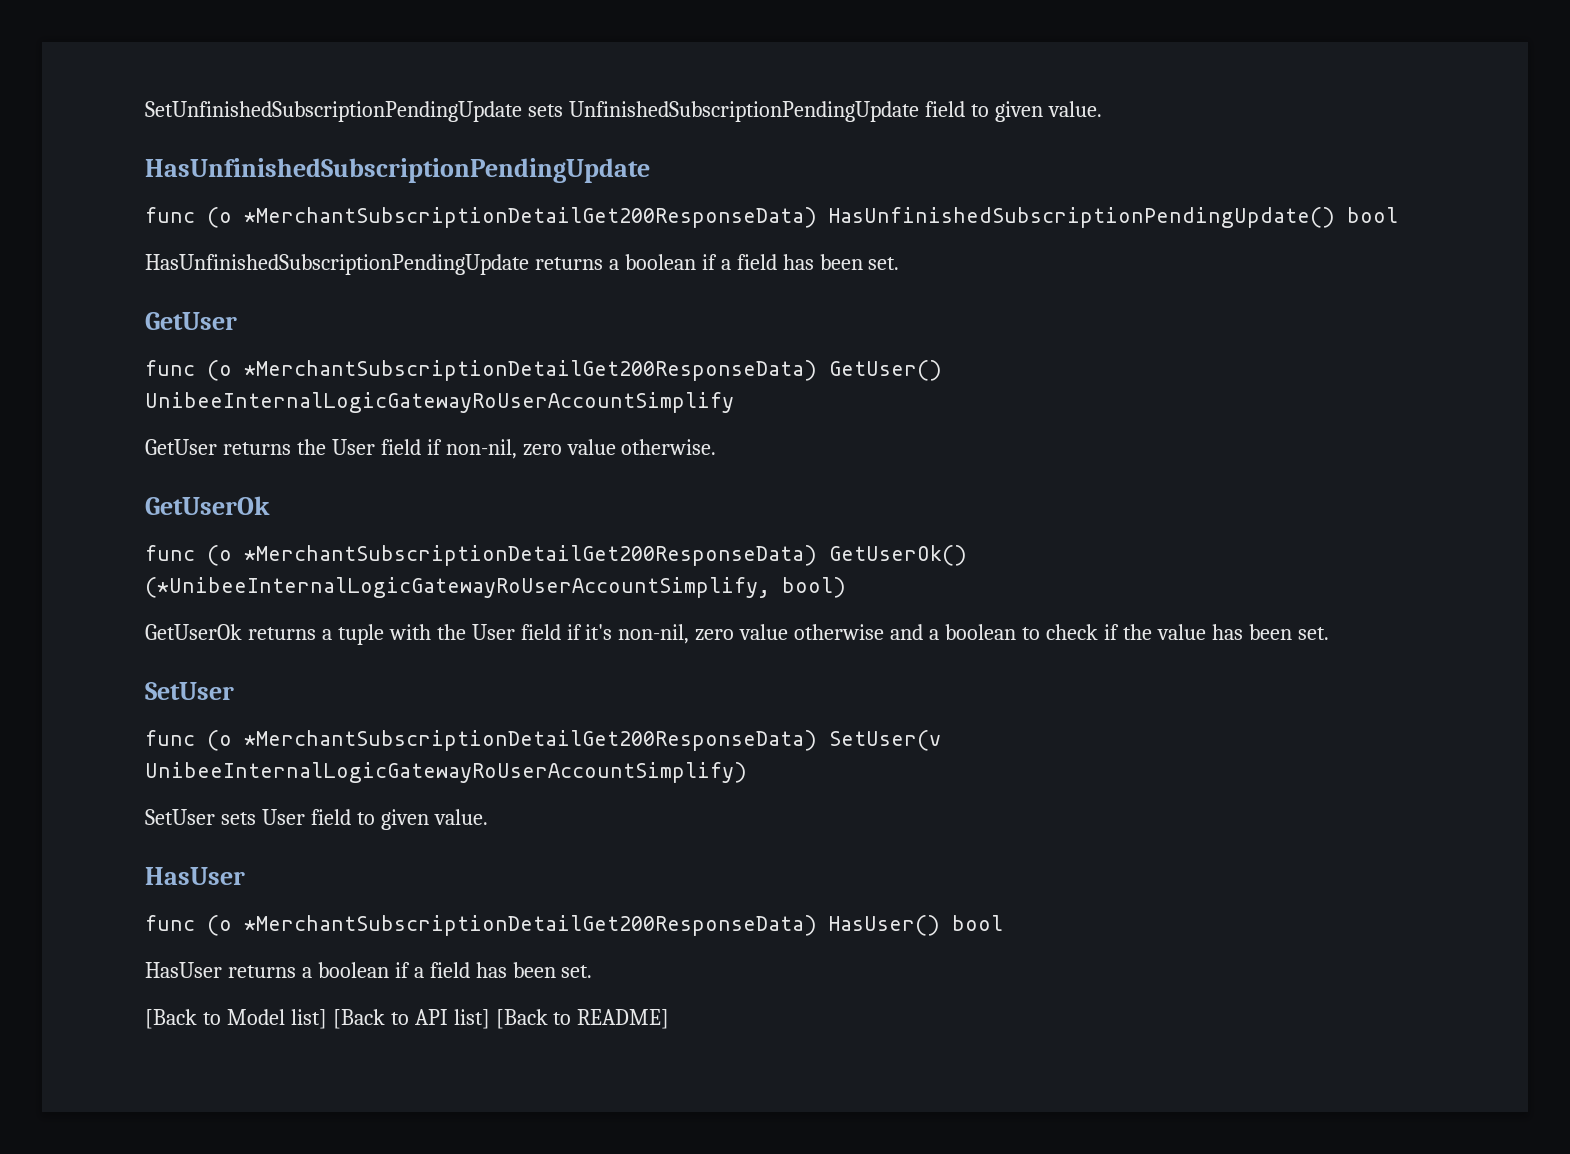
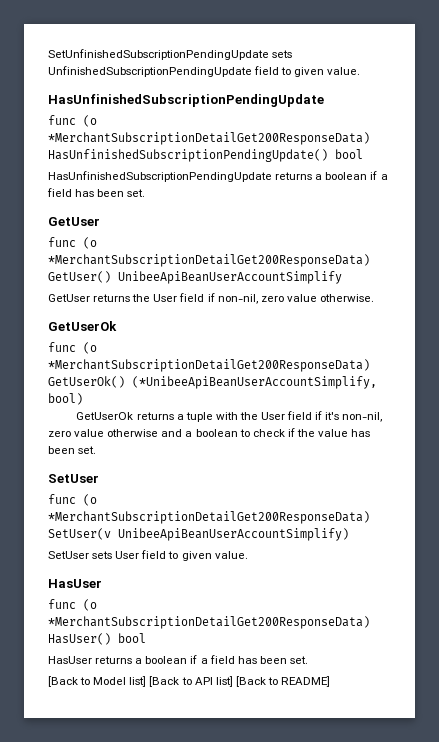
- func (o *MerchantSubscriptionDetailGet200ResponseData) GetUser() UnibeeInternalLogicGatewayRoUserAccountSimplify
+ func (o *MerchantSubscriptionDetailGet200ResponseData) GetUser() UnibeeApiBeanUserAccountSimplify
- func (o *MerchantSubscriptionDetailGet200ResponseData) GetUserOk() (*UnibeeInternalLogicGatewayRoUserAccountSimplify, bool)
+ func (o *MerchantSubscriptionDetailGet200ResponseData) GetUserOk() (*UnibeeApiBeanUserAccountSimplify, bool)
- func (o *MerchantSubscriptionDetailGet200ResponseData) SetUser(v UnibeeInternalLogicGatewayRoUserAccountSimplify)
+ func (o *MerchantSubscriptionDetailGet200ResponseData) SetUser(v UnibeeApiBeanUserAccountSimplify)

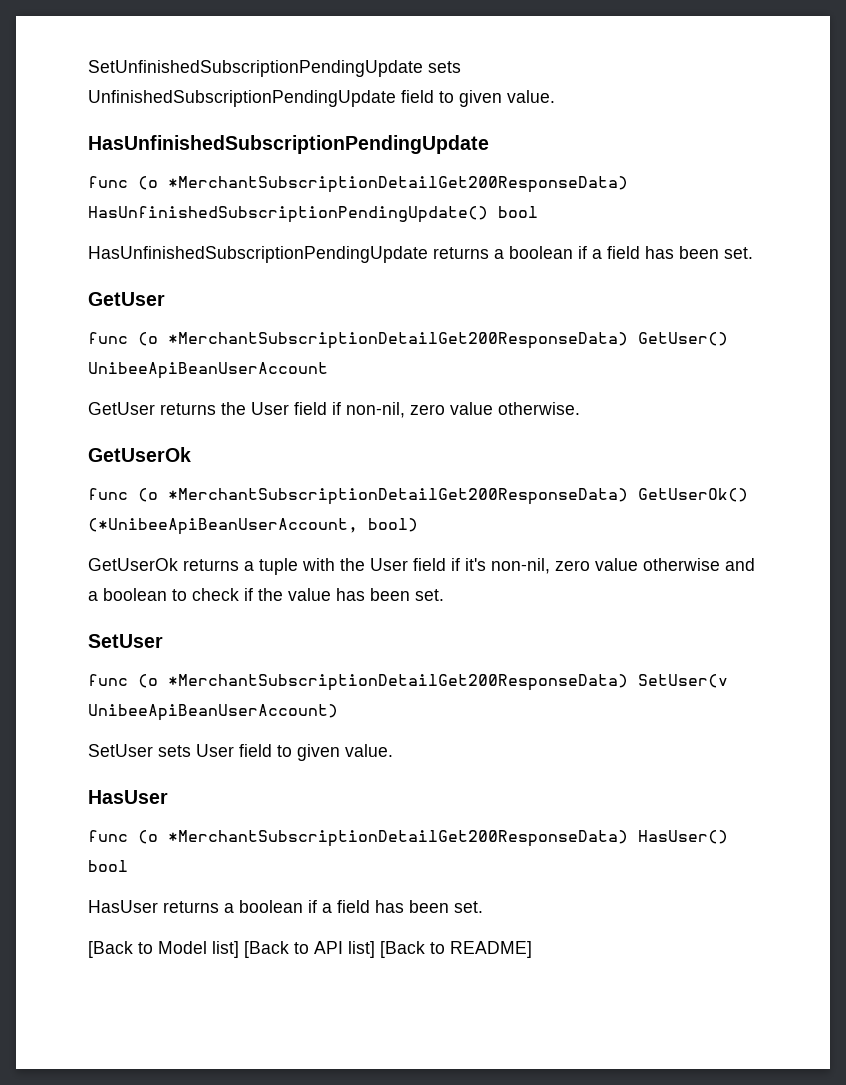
- func (o *MerchantSubscriptionDetailGet200ResponseData) GetUser() UnibeeApiBeanUserAccountSimplify
+ func (o *MerchantSubscriptionDetailGet200ResponseData) GetUser() UnibeeApiBeanUserAccount
- func (o *MerchantSubscriptionDetailGet200ResponseData) GetUserOk() (*UnibeeApiBeanUserAccountSimplify, bool)
+ func (o *MerchantSubscriptionDetailGet200ResponseData) GetUserOk() (*UnibeeApiBeanUserAccount, bool)
- func (o *MerchantSubscriptionDetailGet200ResponseData) SetUser(v UnibeeApiBeanUserAccountSimplify)
+ func (o *MerchantSubscriptionDetailGet200ResponseData) SetUser(v UnibeeApiBeanUserAccount)

